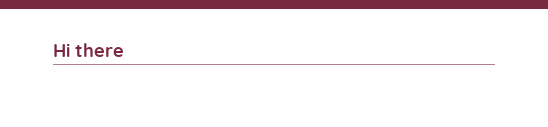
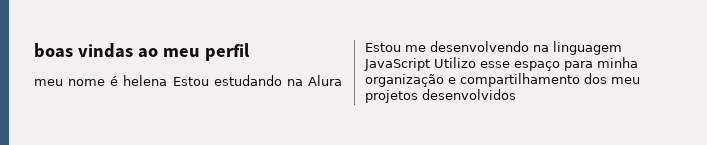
- Hi there
+ boas vindas ao meu perfil
+ meu nome é helena Estou estudando na Alura Estou me desenvolvendo na linguagem JavaScript Utilizo esse espaço para minha organização e compartilhamento dos meu projetos desenvolvidos

